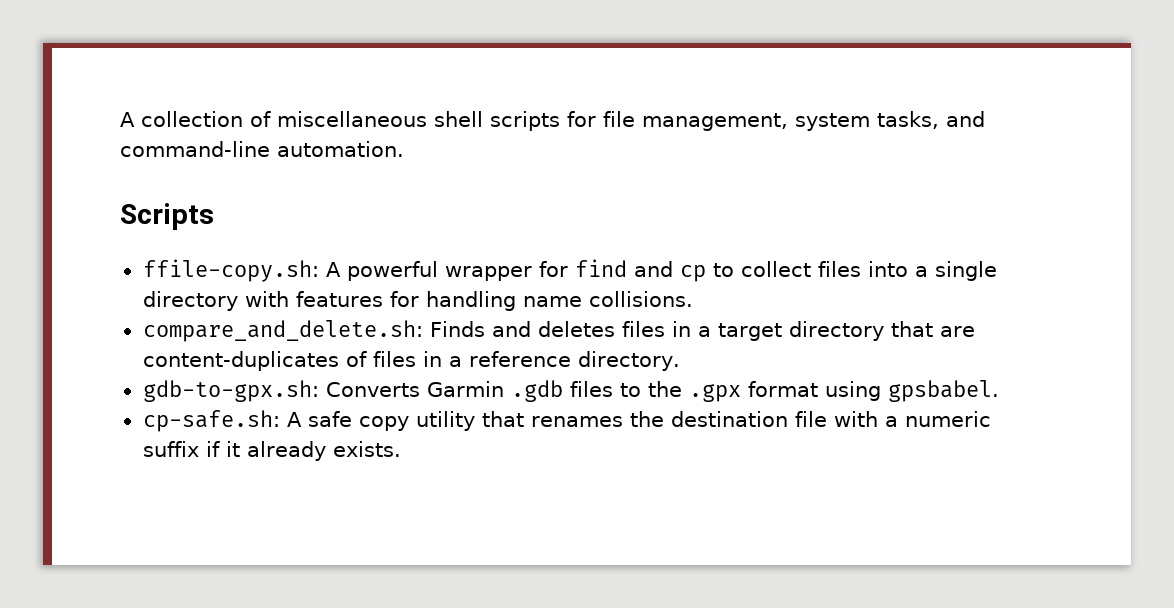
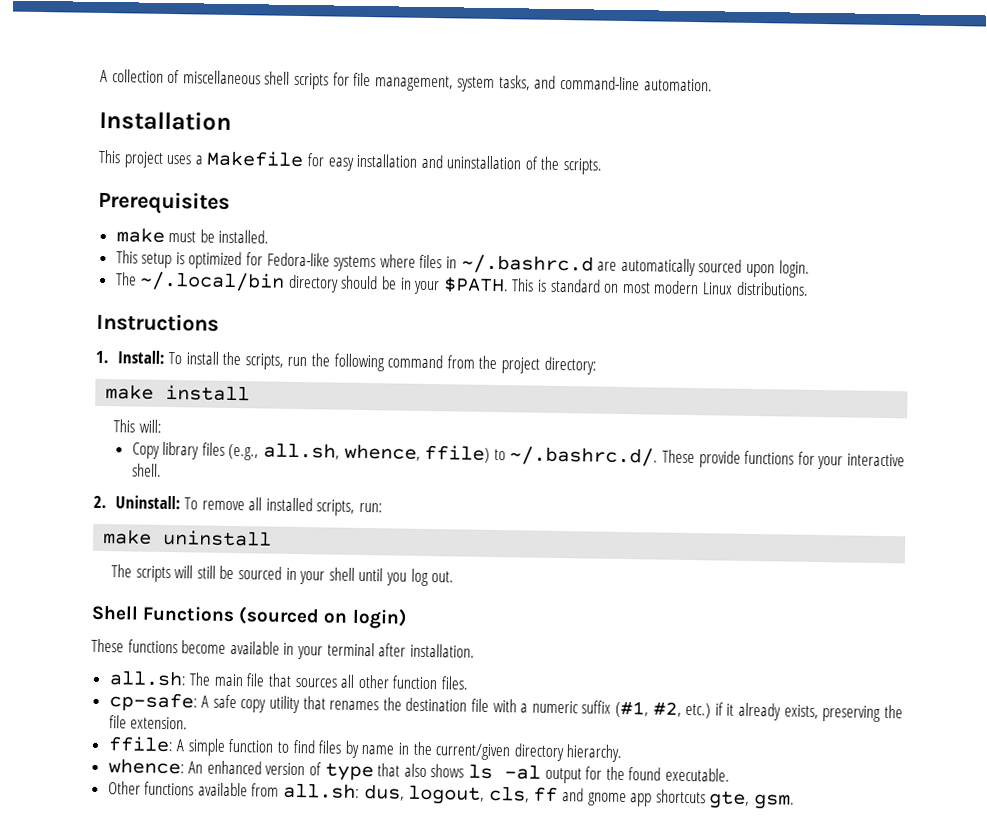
- Scripts
- ffile-copy.sh: A powerful wrapper for find and cp to collect files into a single directory with features for handling name collisions.
- compare_and_delete.sh: Finds and deletes files in a target directory that are content-duplicates of files in a reference directory.
- gdb-to-gpx.sh: Converts Garmin .gdb files to the .gpx format using gpsbabel.
- cp-safe.sh: A safe copy utility that renames the destination file with a numeric suffix if it already exists.
+ Installation
+ This project uses a Makefile for easy installation and uninstallation of the scripts.
+ Prerequisites
+ make must be installed.
+ This setup is optimized for Fedora-like systems where files in ~/.bashrc.d are automatically sourced upon login.
+ The ~/.local/bin directory should be in your $PATH. This is standard on most modern Linux distributions.
+ Instructions
+ 1. Install: To install the scripts, run the following command from the project directory:
+ make install
+ This will:
+ Copy library files (e.g., all.sh, whence, ffile) to ~/.bashrc.d/. These provide functions for your interactive shell.
+ 2. Uninstall: To remove all installed scripts, run:
+ make uninstall
+ The scripts will still be sourced in your shell until you log out.
+ Shell Functions (sourced on login)
+ These functions become available in your terminal after installation.
+ all.sh: The main file that sources all other function files.
+ cp-safe: A safe copy utility that renames the destination file with a numeric suffix (#1, #2, etc.) if it already exists, preserving the file extension.
+ ffile: A simple function to find files by name in the current/given directory hierarchy.
+ whence: An enhanced version of type that also shows ls -al output for the found executable.
+ Other functions available from all.sh: dus, logout, cls, ff and gnome app shortcuts gte, gsm.

